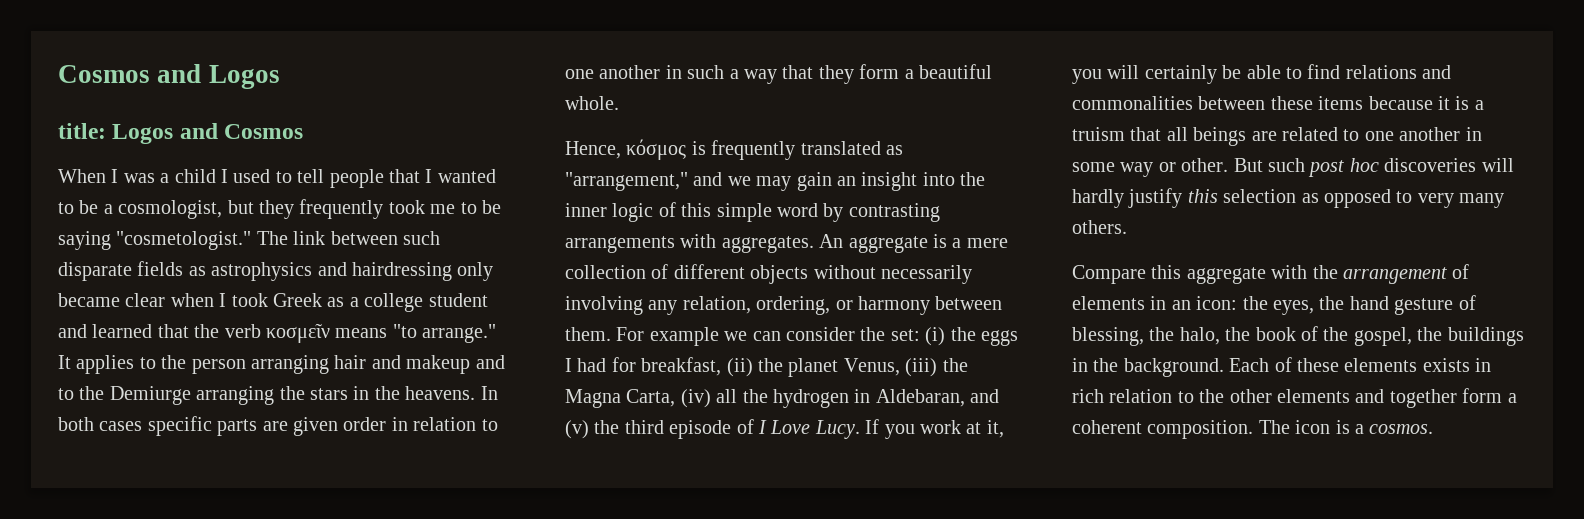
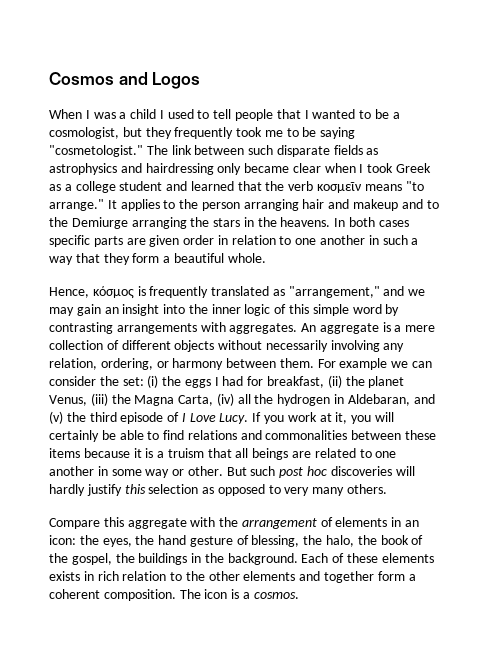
- title: Logos and Cosmos

